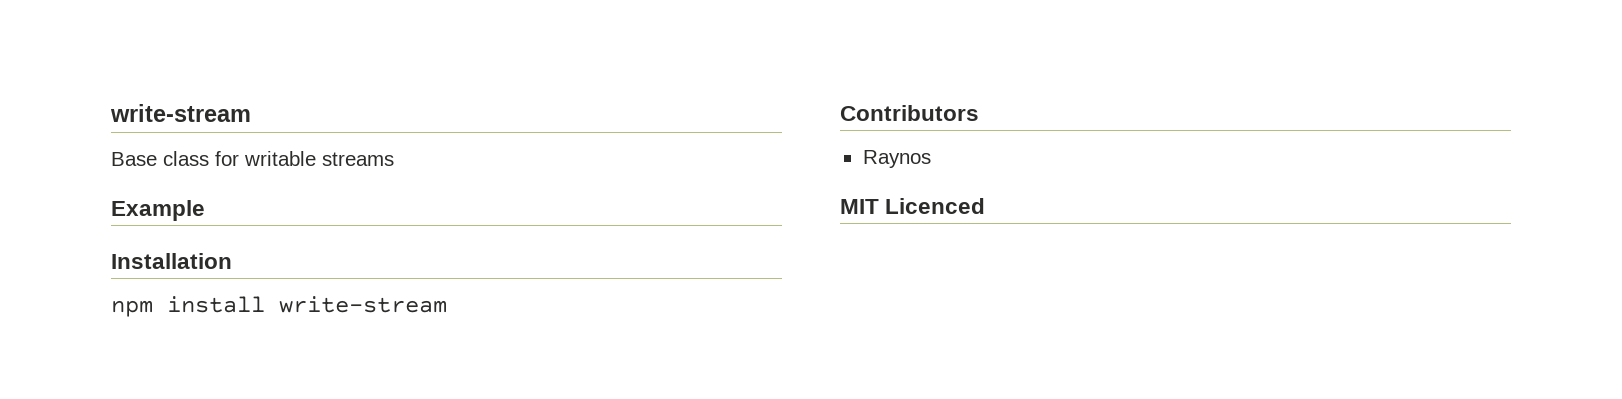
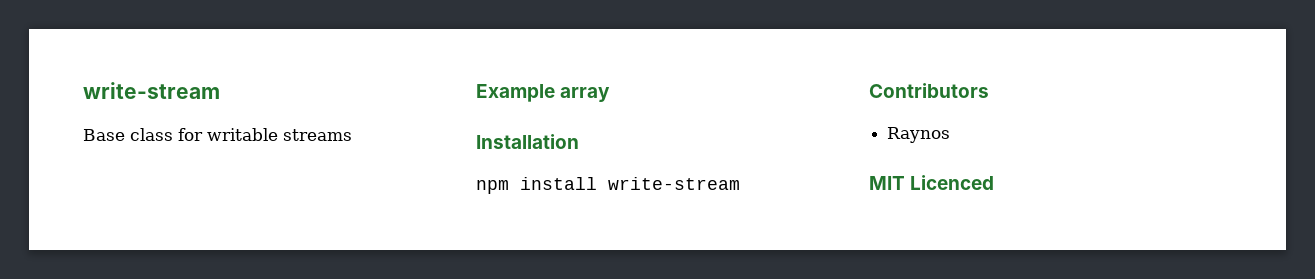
- Example
+ Example array

